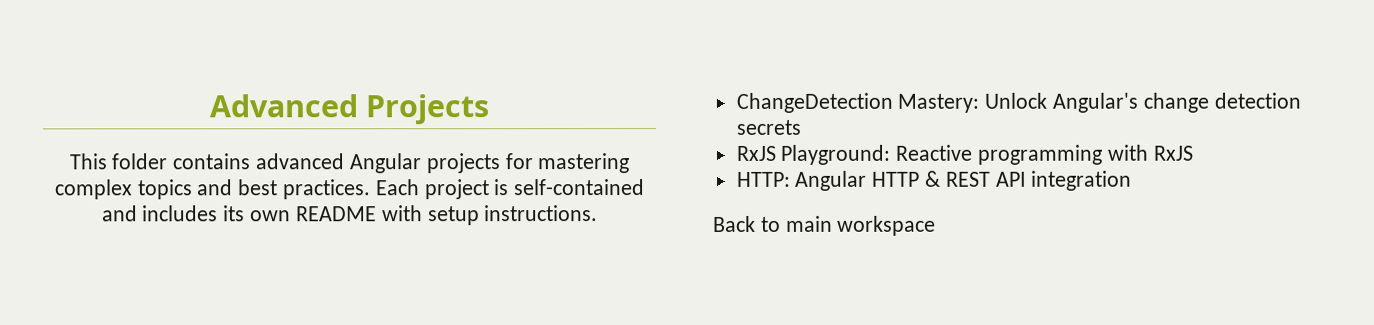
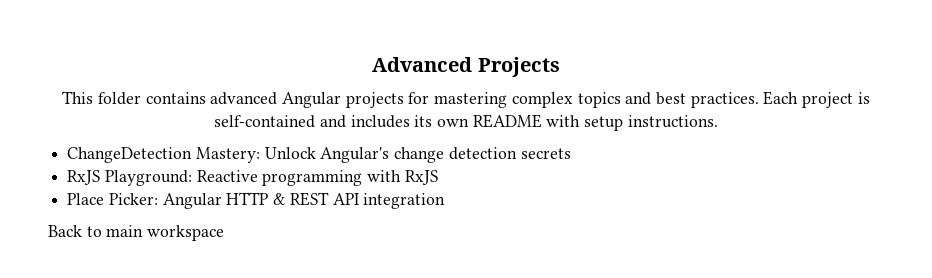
- HTTP: Angular HTTP & REST API integration
+ Place Picker: Angular HTTP & REST API integration

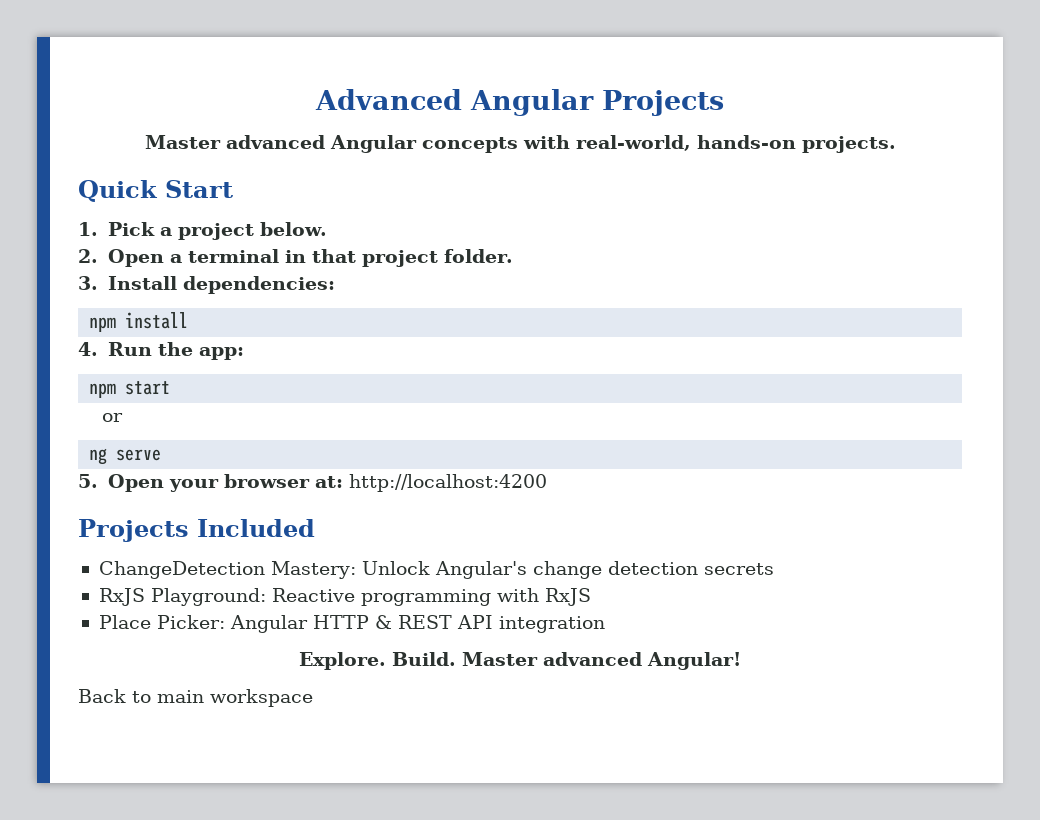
- Advanced Projects
+ Advanced Angular Projects
- This folder contains advanced Angular projects for mastering complex topics and best practices. Each project is self-contained and includes its own README with setup instructions.
+ Master advanced Angular concepts with real-world, hands-on projects.
+ Quick Start
+ 1. Pick a project below.
+ 2. Open a terminal in that project folder.
+ 3. Install dependencies:
+ npm install
+ 4. Run the app:
+ npm start
+ or
+ ng serve
+ 5. Open your browser at: http://localhost:4200
+ Projects Included
+ Explore. Build. Master advanced Angular!

